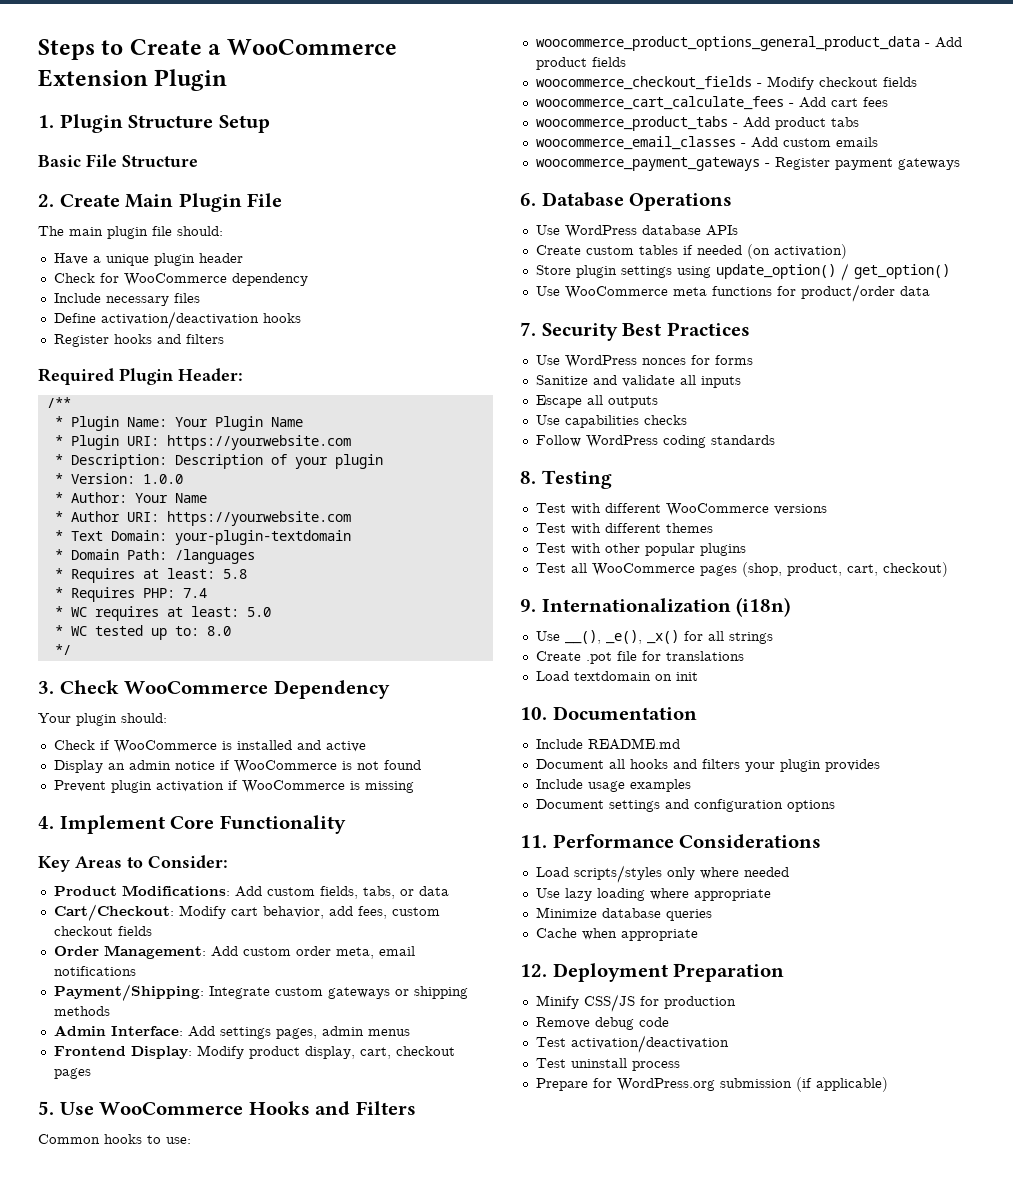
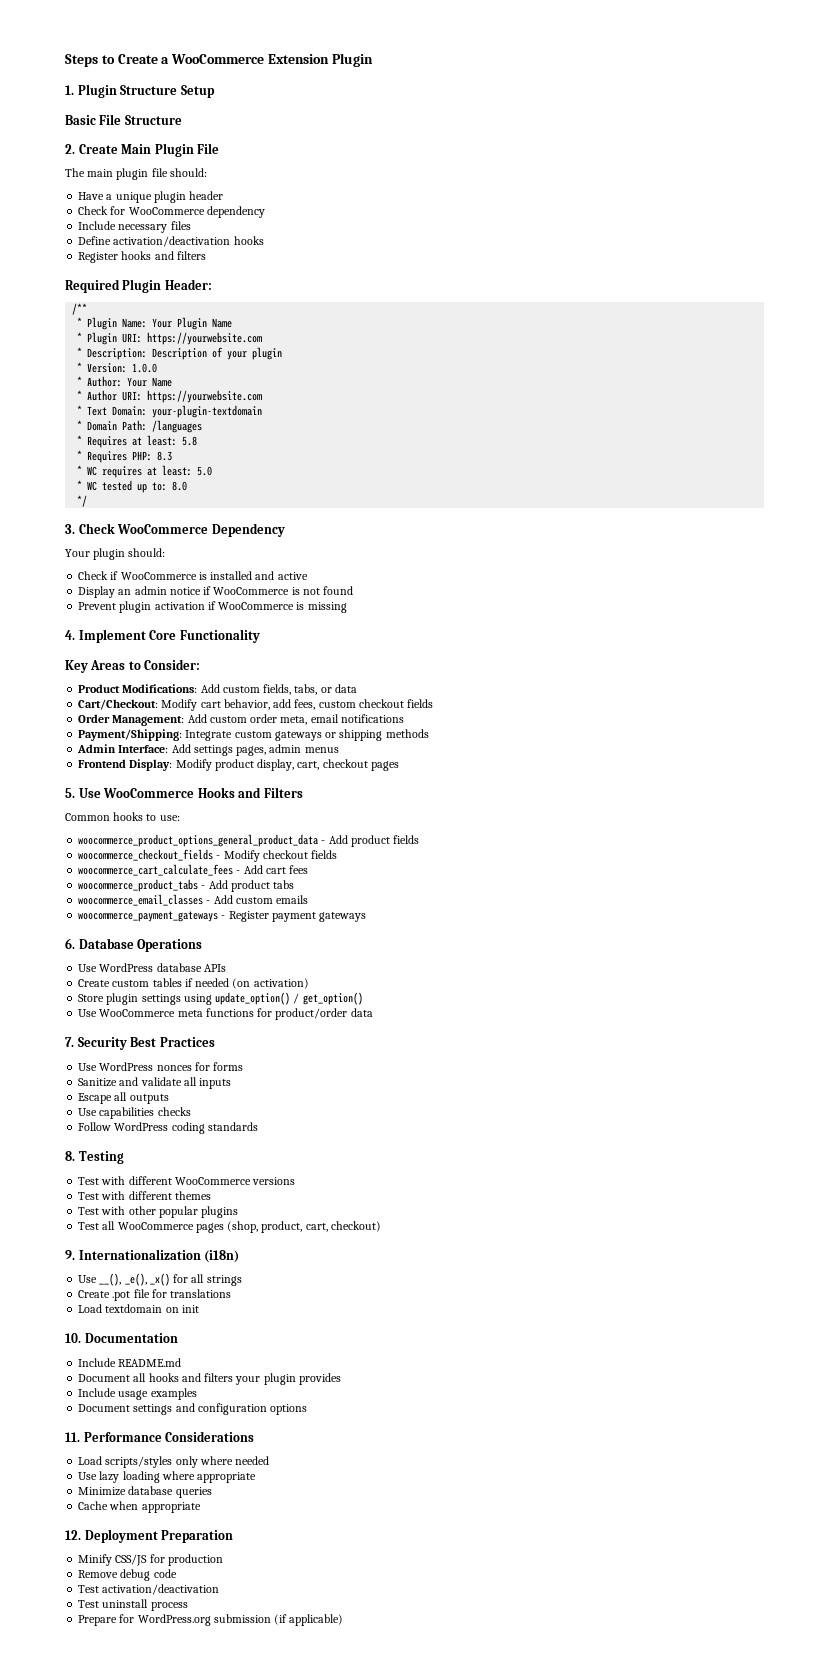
- * Requires PHP: 7.4
+ * Requires PHP: 8.3

